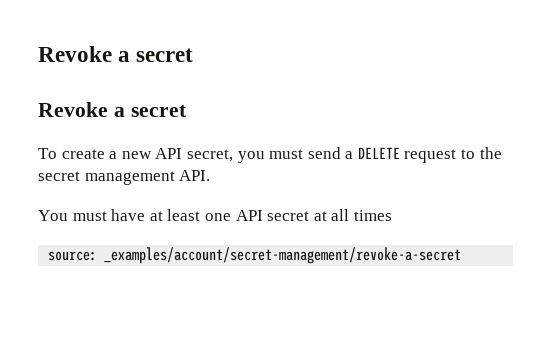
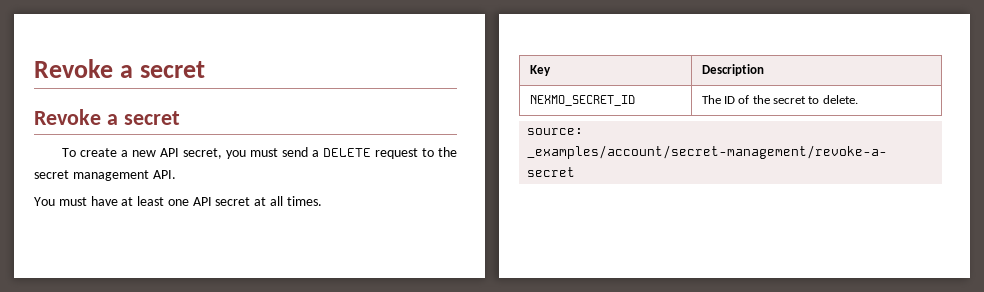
- You must have at least one API secret at all times
+ You must have at least one API secret at all times.
+ Key | Description
+ NEXMO_SECRET_ID | The ID of the secret to delete.

